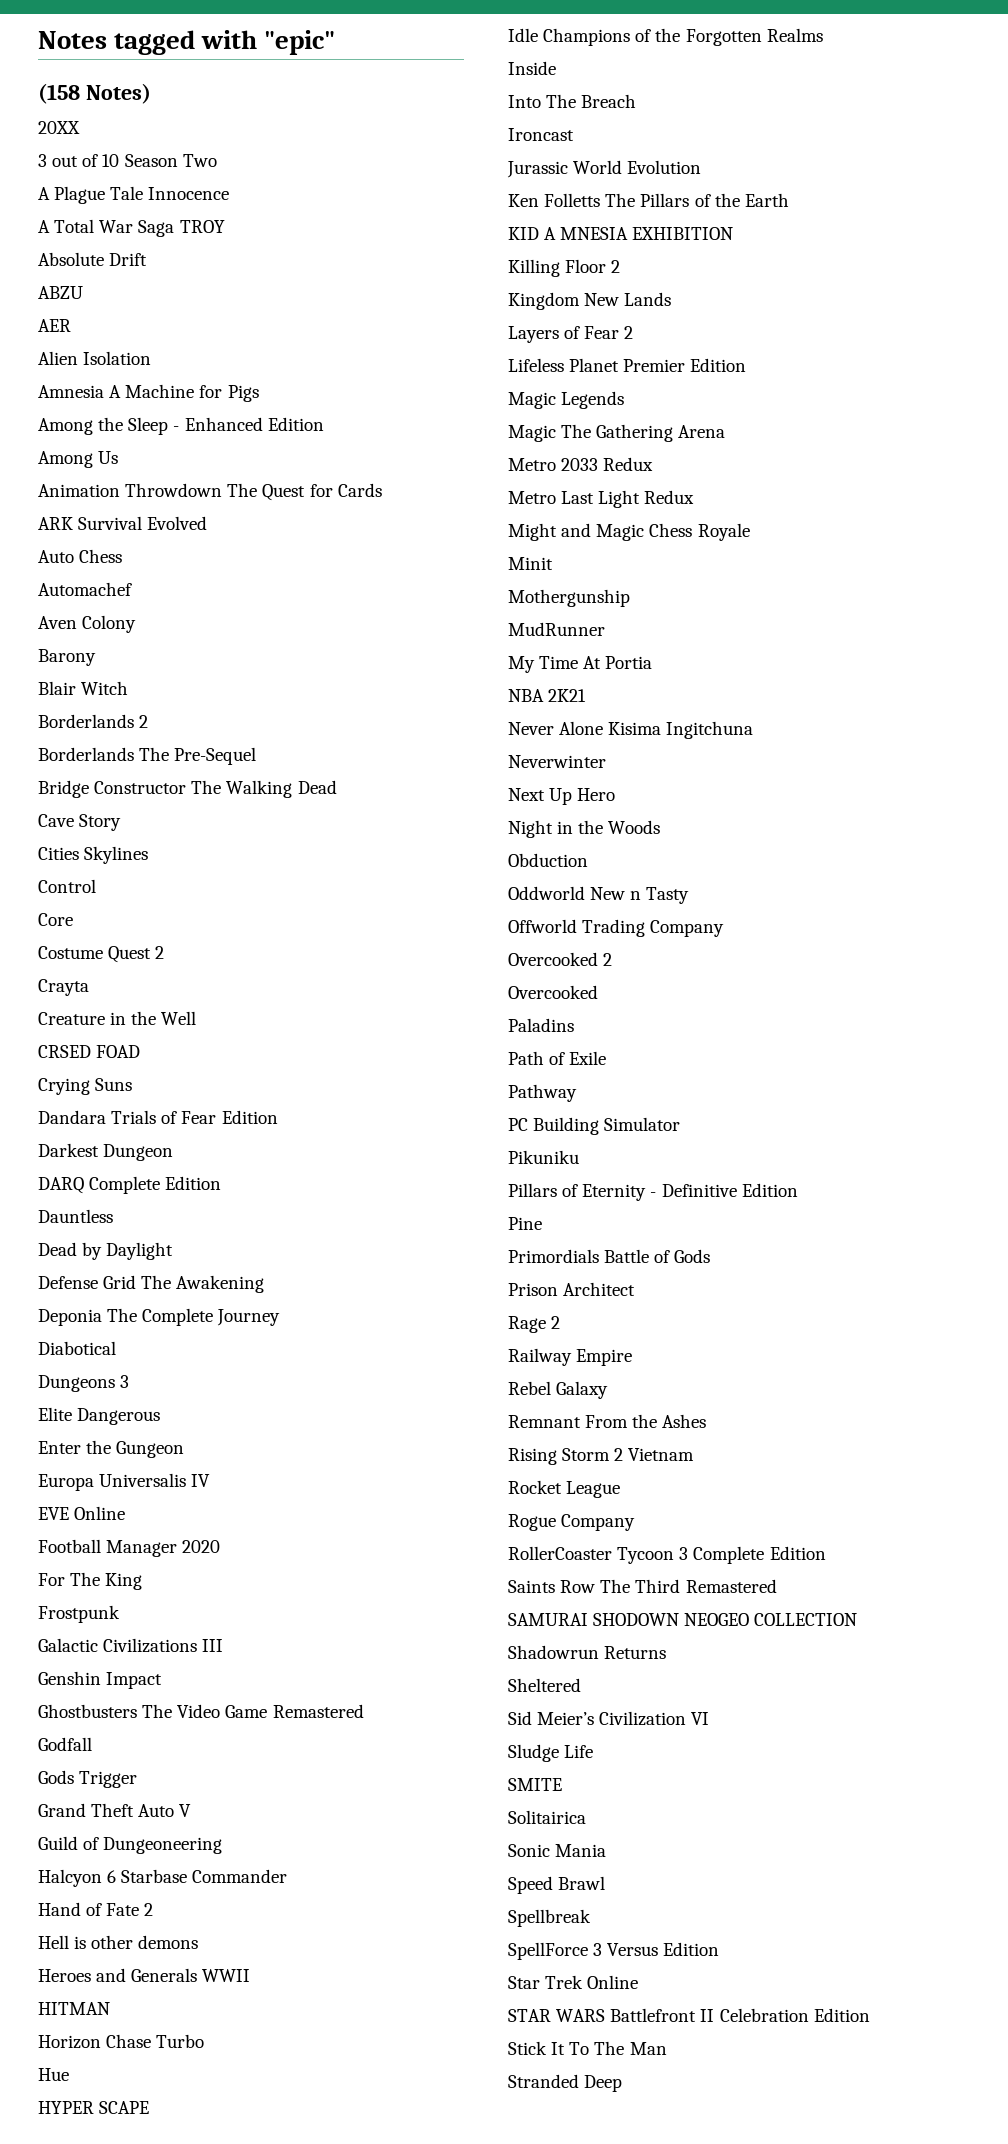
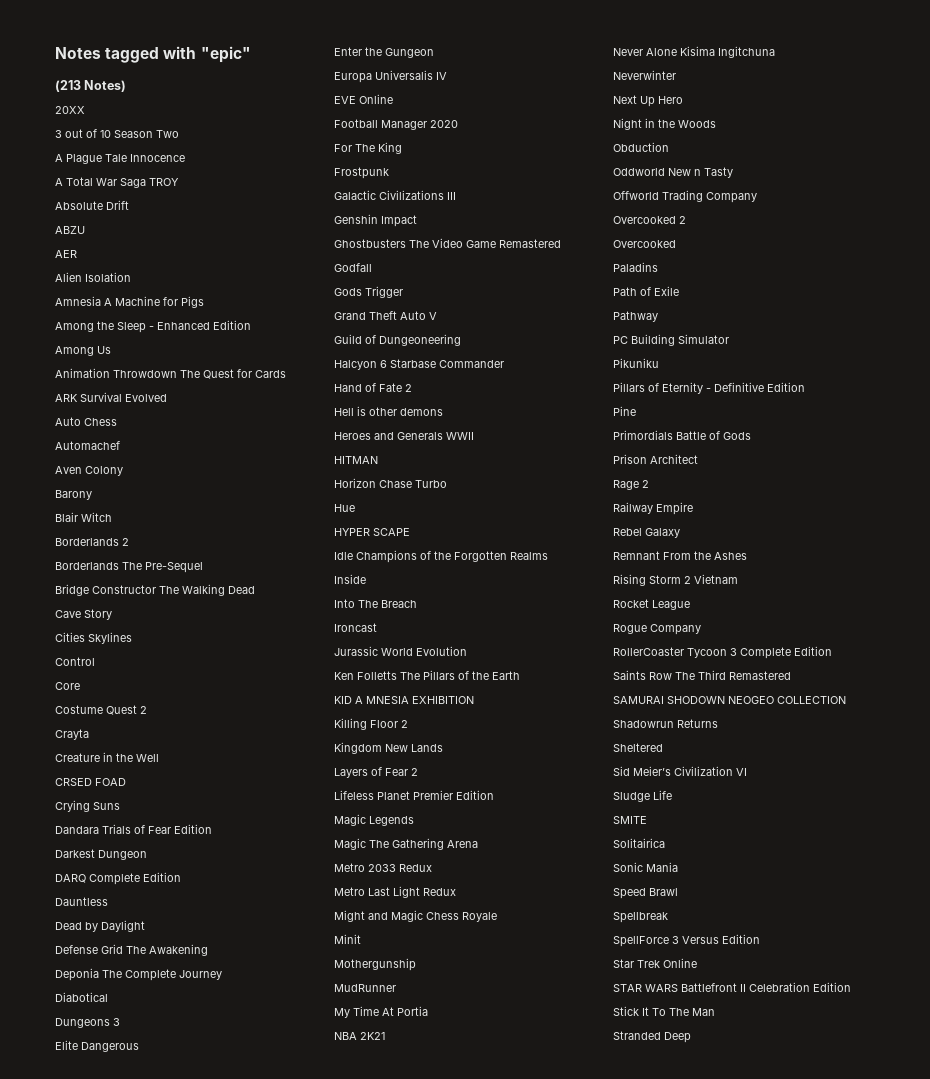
- (158 Notes)
+ (213 Notes)

